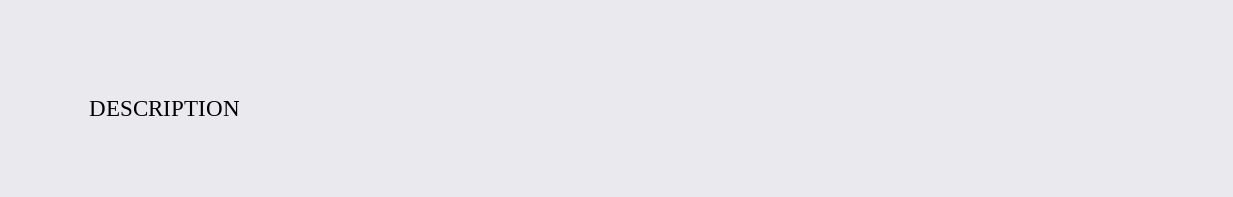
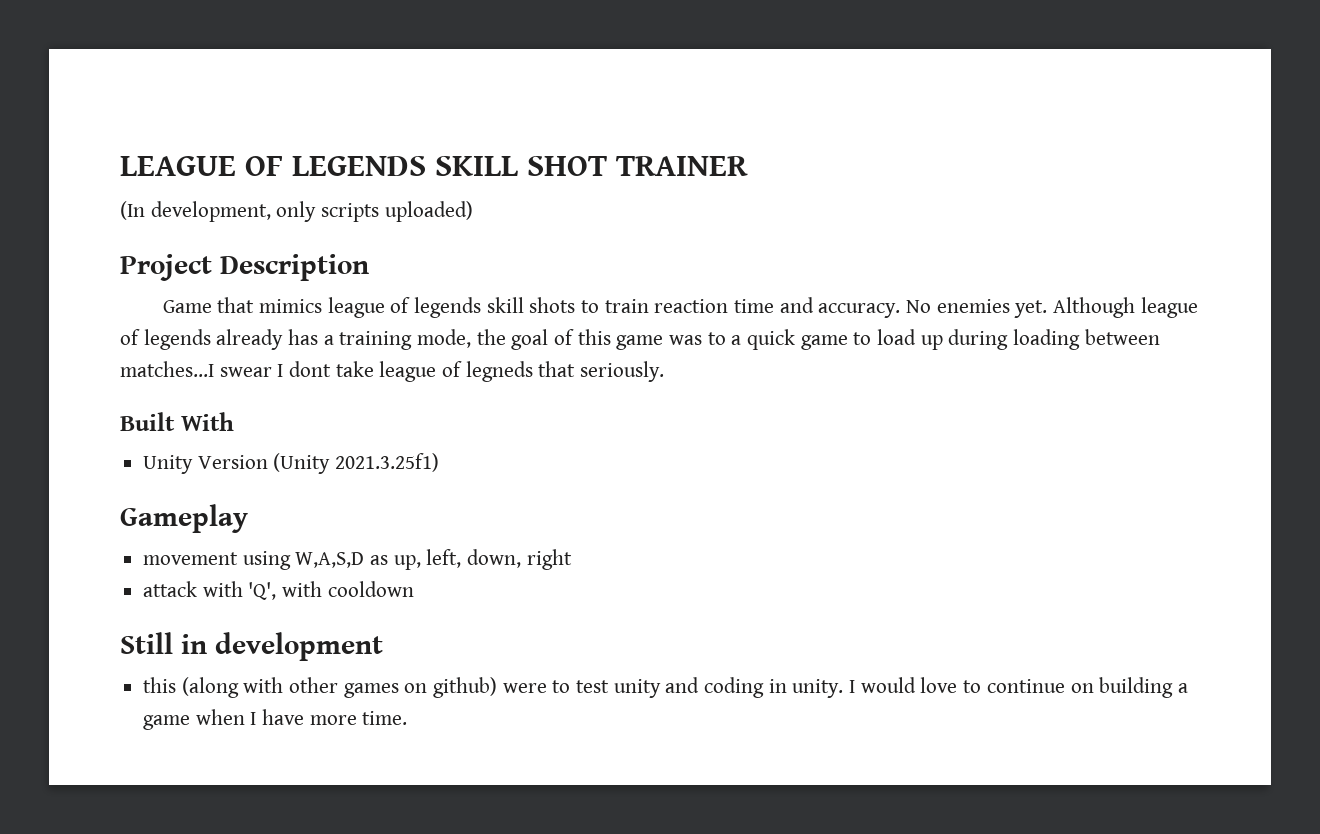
- DESCRIPTION
+ LEAGUE OF LEGENDS SKILL SHOT TRAINER
+ (In development, only scripts uploaded)
+ Project Description
+ Game that mimics league of legends skill shots to train reaction time and accuracy. No enemies yet. Although league of legends already has a training mode, the goal of this game was to a quick game to load up during loading between matches...I swear I dont take league of legneds that seriously.
+ Built With
+ Unity Version (Unity 2021.3.25f1)
+ Gameplay
+ movement using W,A,S,D as up, left, down, right
+ attack with 'Q', with cooldown
+ Still in development
+ this (along with other games on github) were to test unity and coding in unity. I would love to continue on building a game when I have more time.

